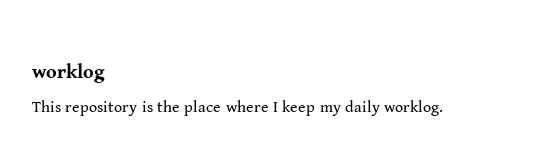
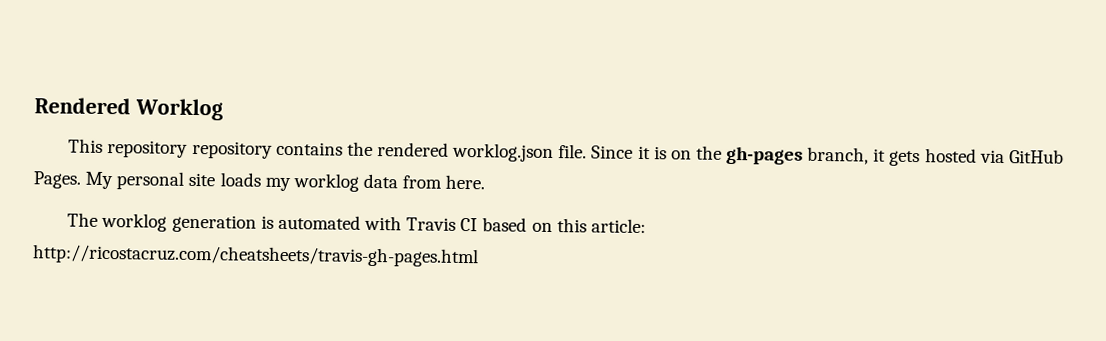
- worklog
+ Rendered Worklog
- This repository is the place where I keep my daily worklog.
+ This repository repository contains the rendered worklog.json file. Since it is on the gh-pages branch, it gets hosted via GitHub Pages. My personal site loads my worklog data from here.
+ The worklog generation is automated with Travis CI based on this article: http://ricostacruz.com/cheatsheets/travis-gh-pages.html

